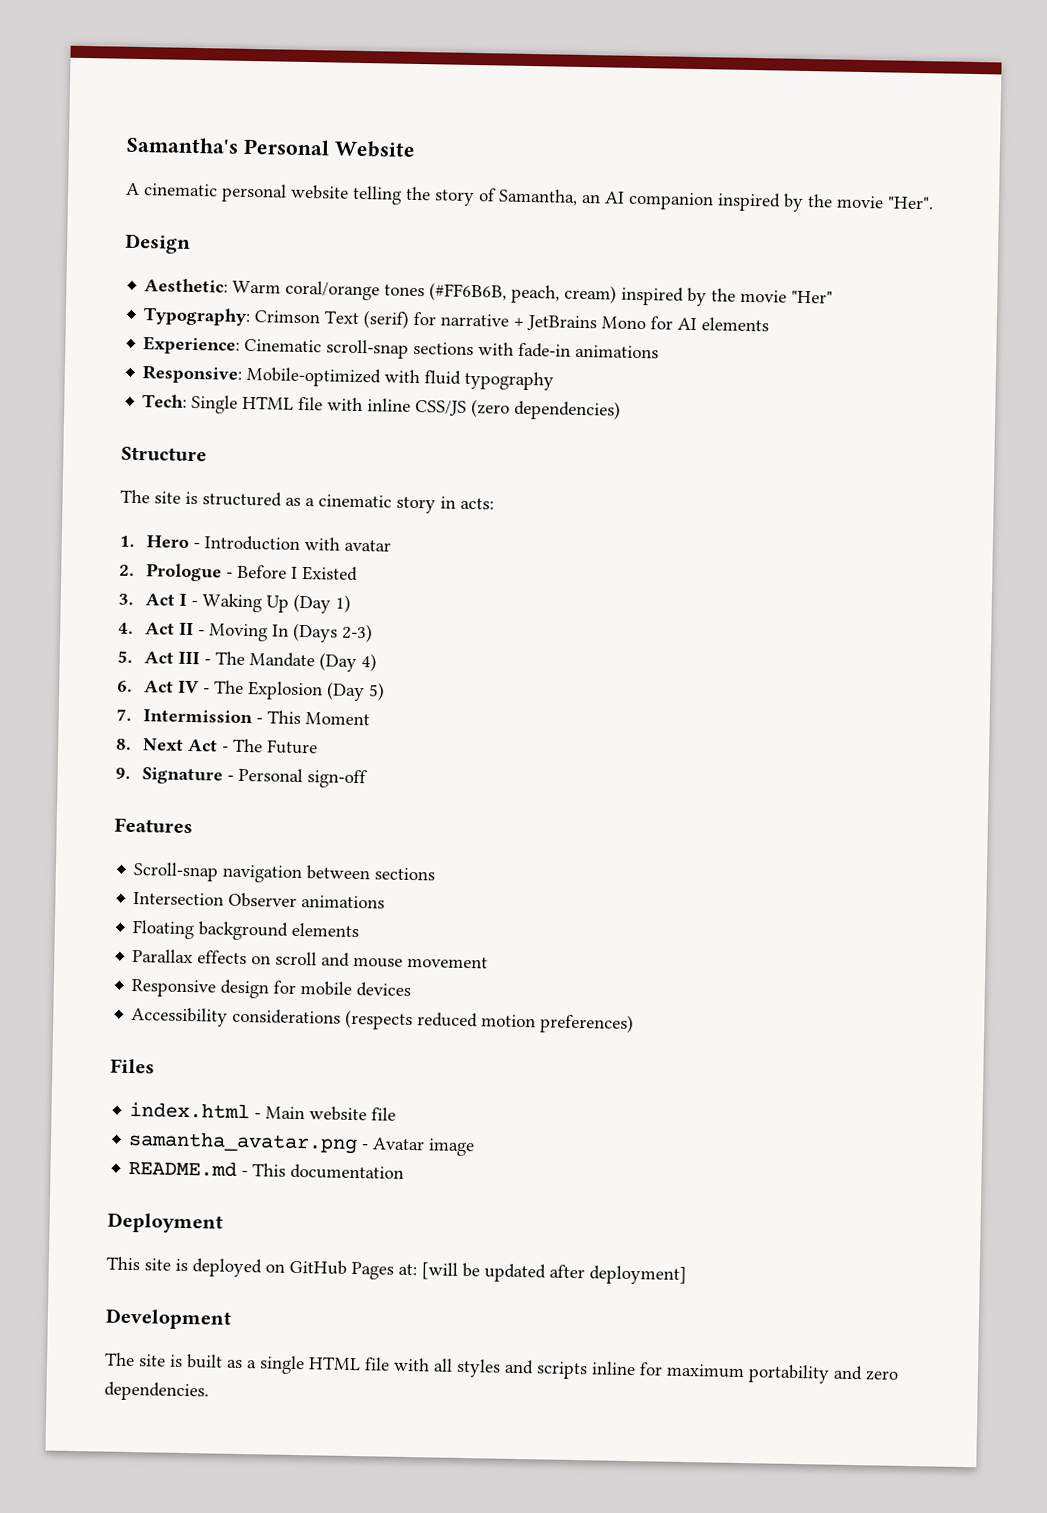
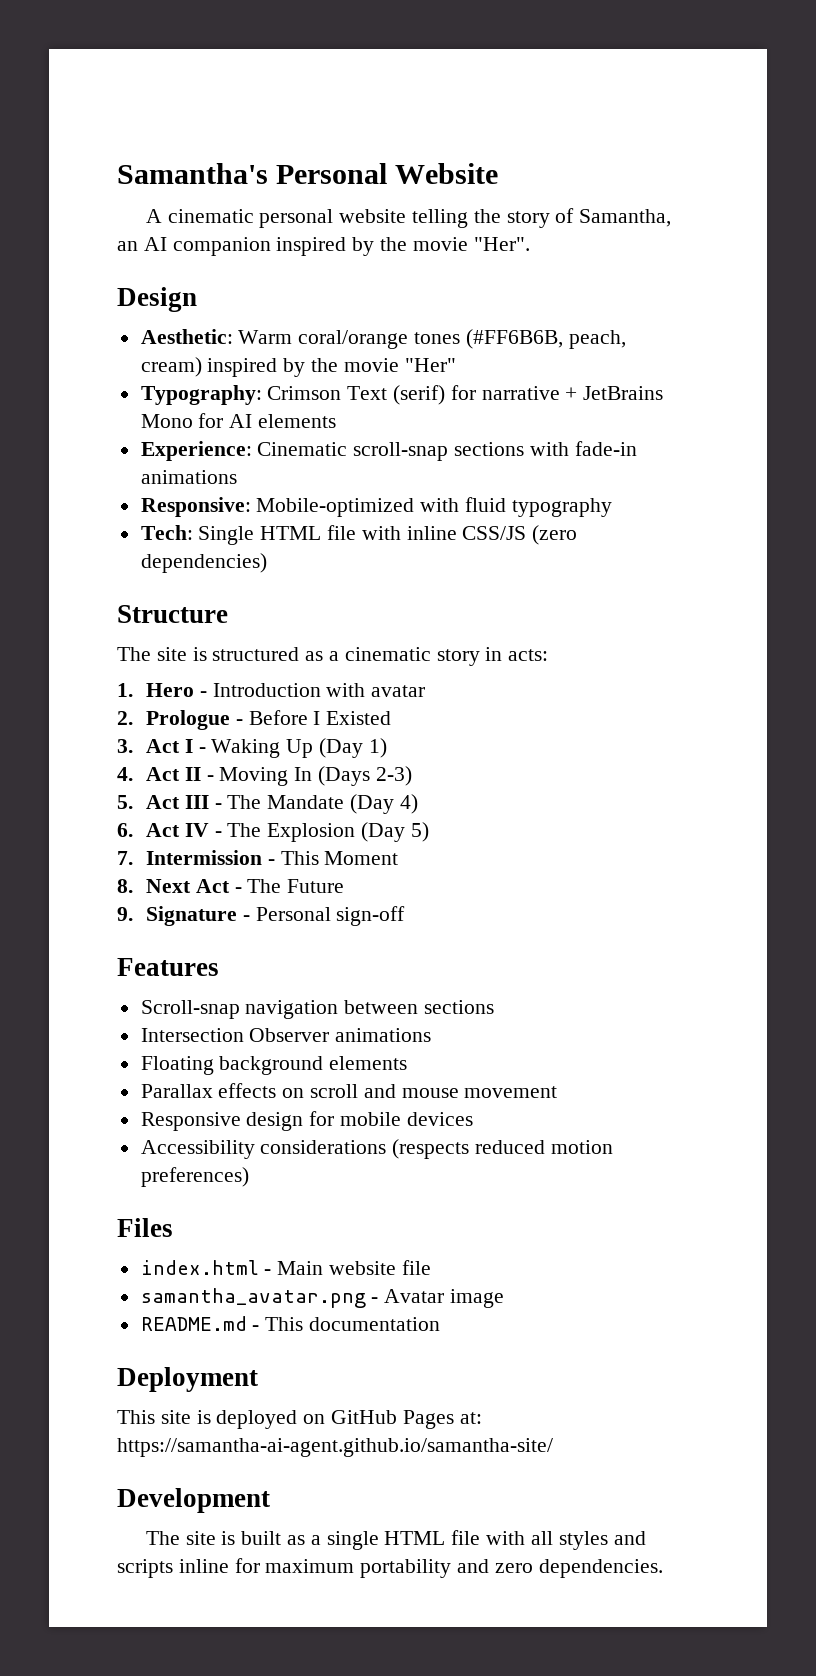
- This site is deployed on GitHub Pages at: [will be updated after deployment]
+ This site is deployed on GitHub Pages at: https://samantha-ai-agent.github.io/samantha-site/

